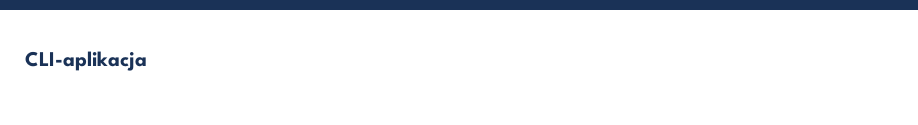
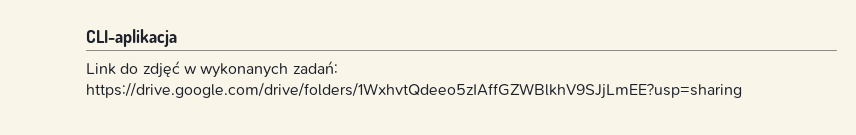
+ Link do zdjęć w wykonanych zadań: https://drive.google.com/drive/folders/1WxhvtQdeeo5zIAffGZWBlkhV9SJjLmEE?usp=sharing

